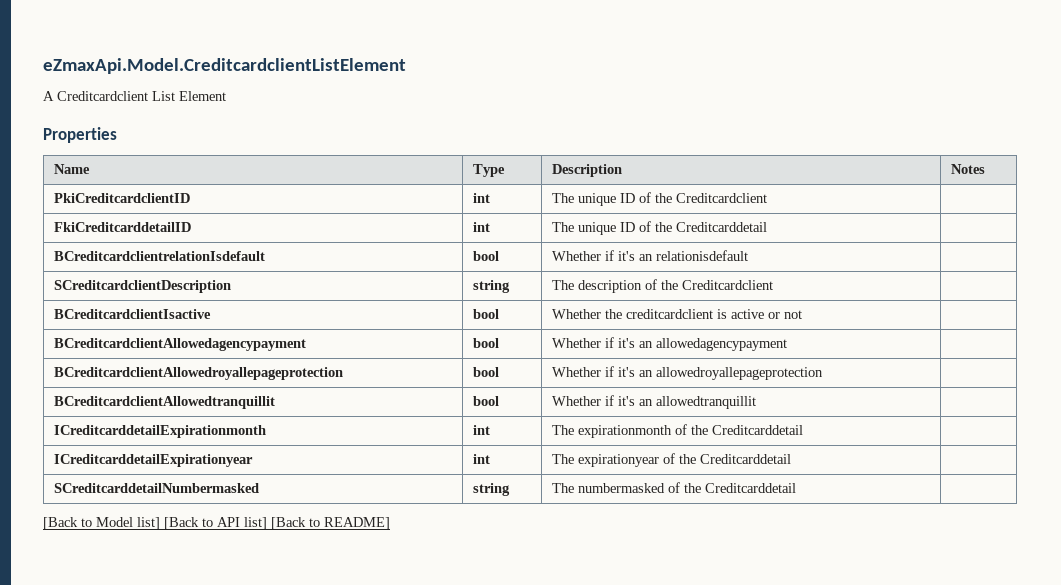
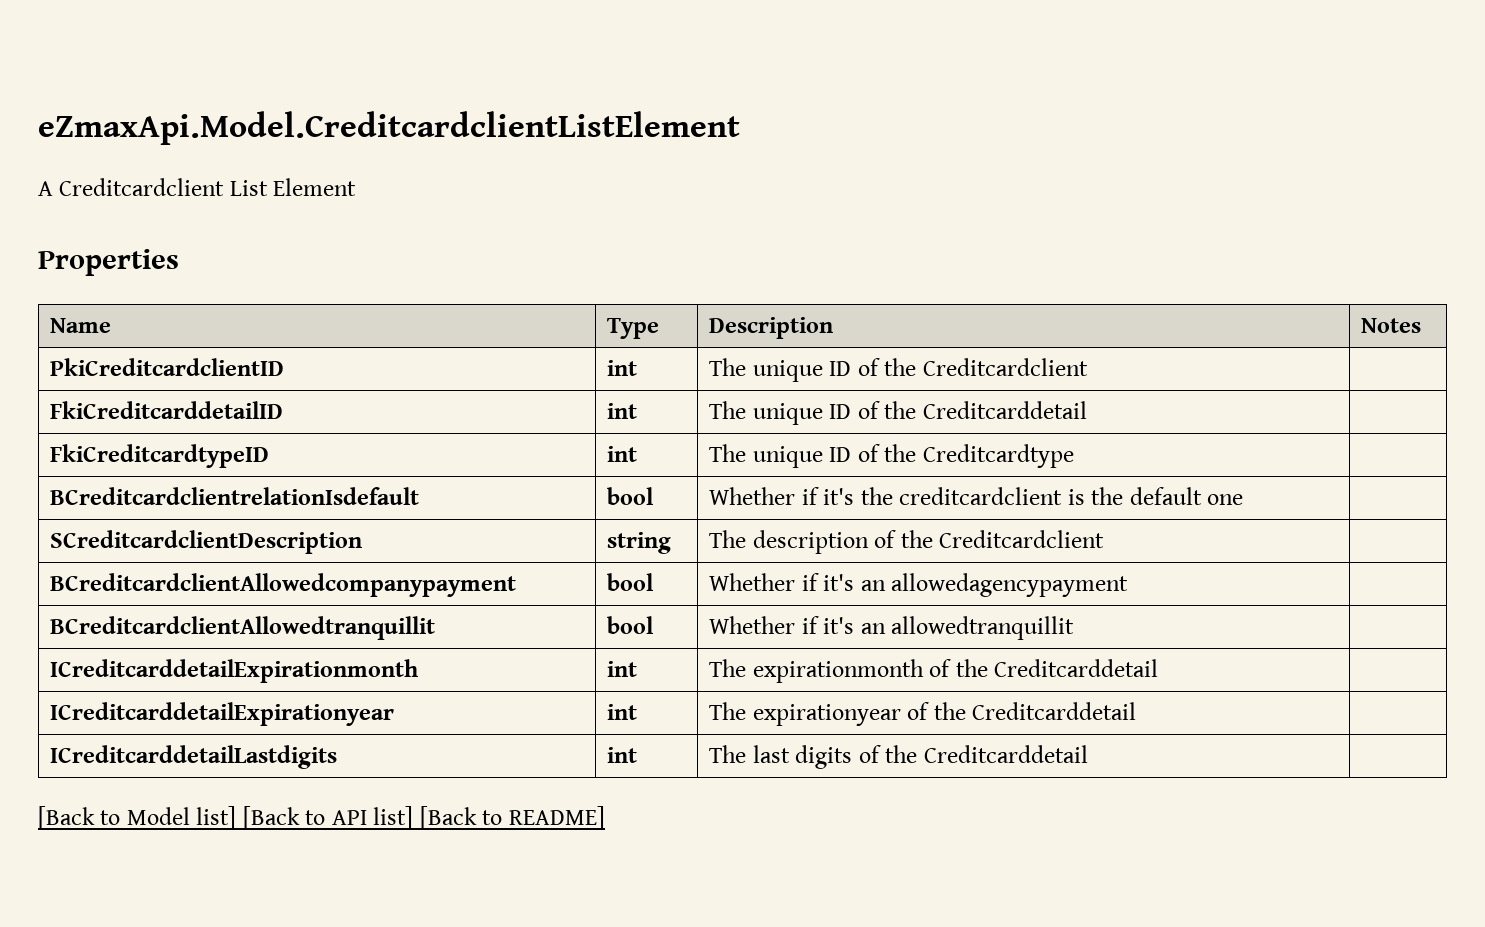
+ FkiCreditcardtypeID | int | The unique ID of the Creditcardtype |
- BCreditcardclientrelationIsdefault | bool | Whether if it's an relationisdefault |
+ BCreditcardclientrelationIsdefault | bool | Whether if it's the creditcardclient is the default one |
- BCreditcardclientIsactive | bool | Whether the creditcardclient is active or not |
- BCreditcardclientAllowedagencypayment | bool | Whether if it's an allowedagencypayment |
+ BCreditcardclientAllowedcompanypayment | bool | Whether if it's an allowedagencypayment |
- BCreditcardclientAllowedroyallepageprotection | bool | Whether if it's an allowedroyallepageprotection |
- SCreditcarddetailNumbermasked | string | The numbermasked of the Creditcarddetail |
+ ICreditcarddetailLastdigits | int | The last digits of the Creditcarddetail |

